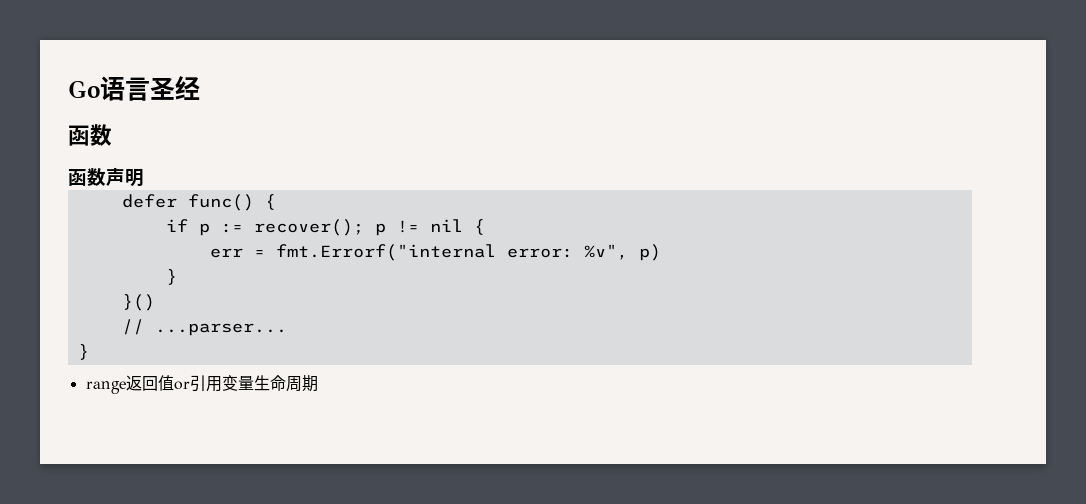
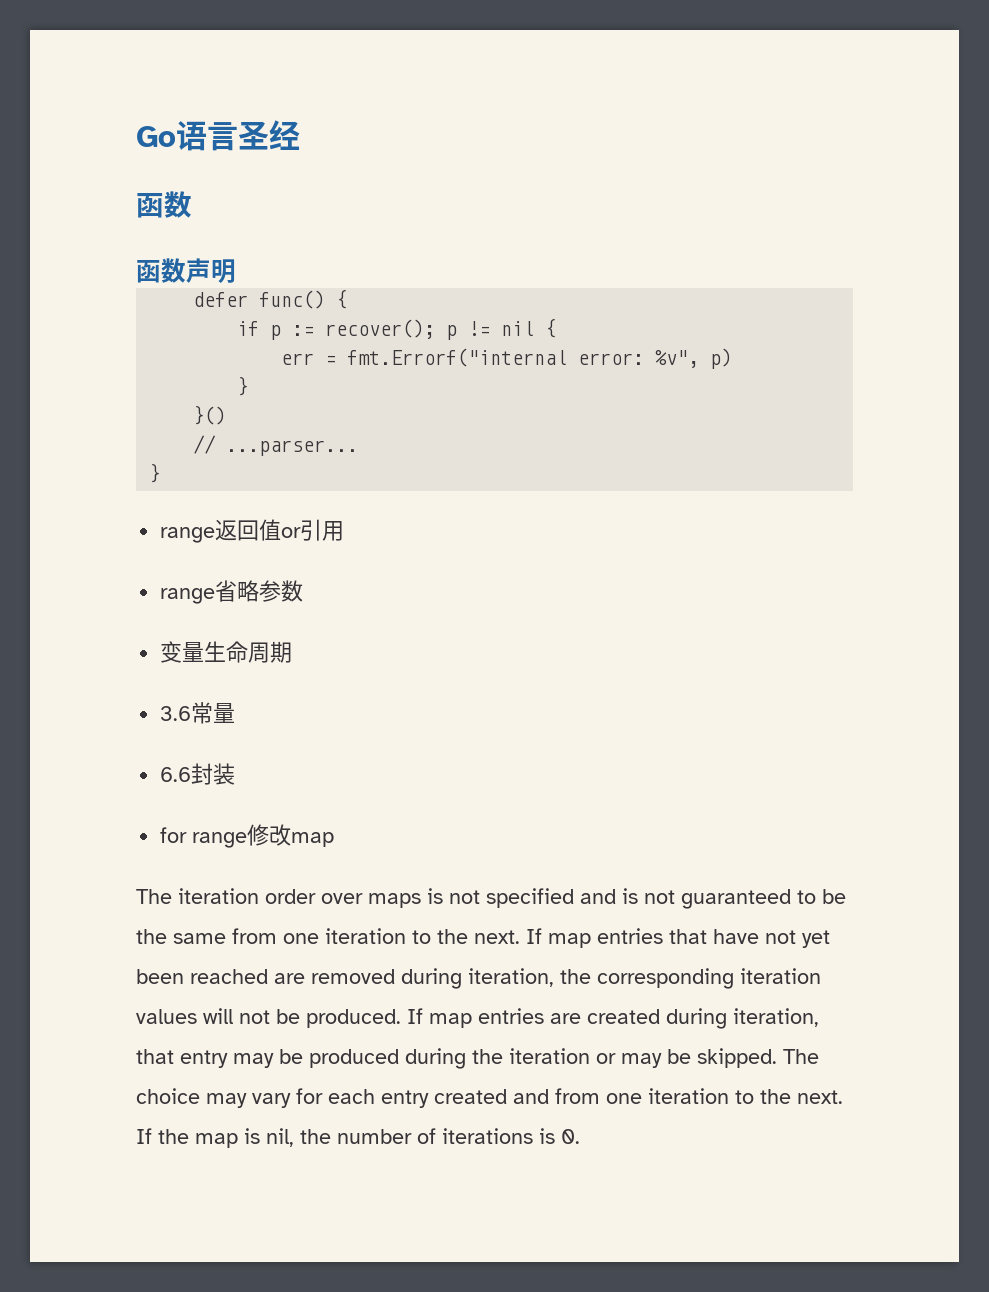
- range返回值or引用变量生命周期
+ range返回值or引用
+ range省略参数
+ 变量生命周期
+ 3.6常量
+ 6.6封装
+ for range修改map
+ The iteration order over maps is not specified and is not guaranteed to be the same from one iteration to the next. If map entries that have not yet been reached are removed during iteration, the corresponding iteration values will not be produced. If map entries are created during iteration, that entry may be produced during the iteration or may be skipped. The choice may vary for each entry created and from one iteration to the next. If the map is nil, the number of iterations is 0.

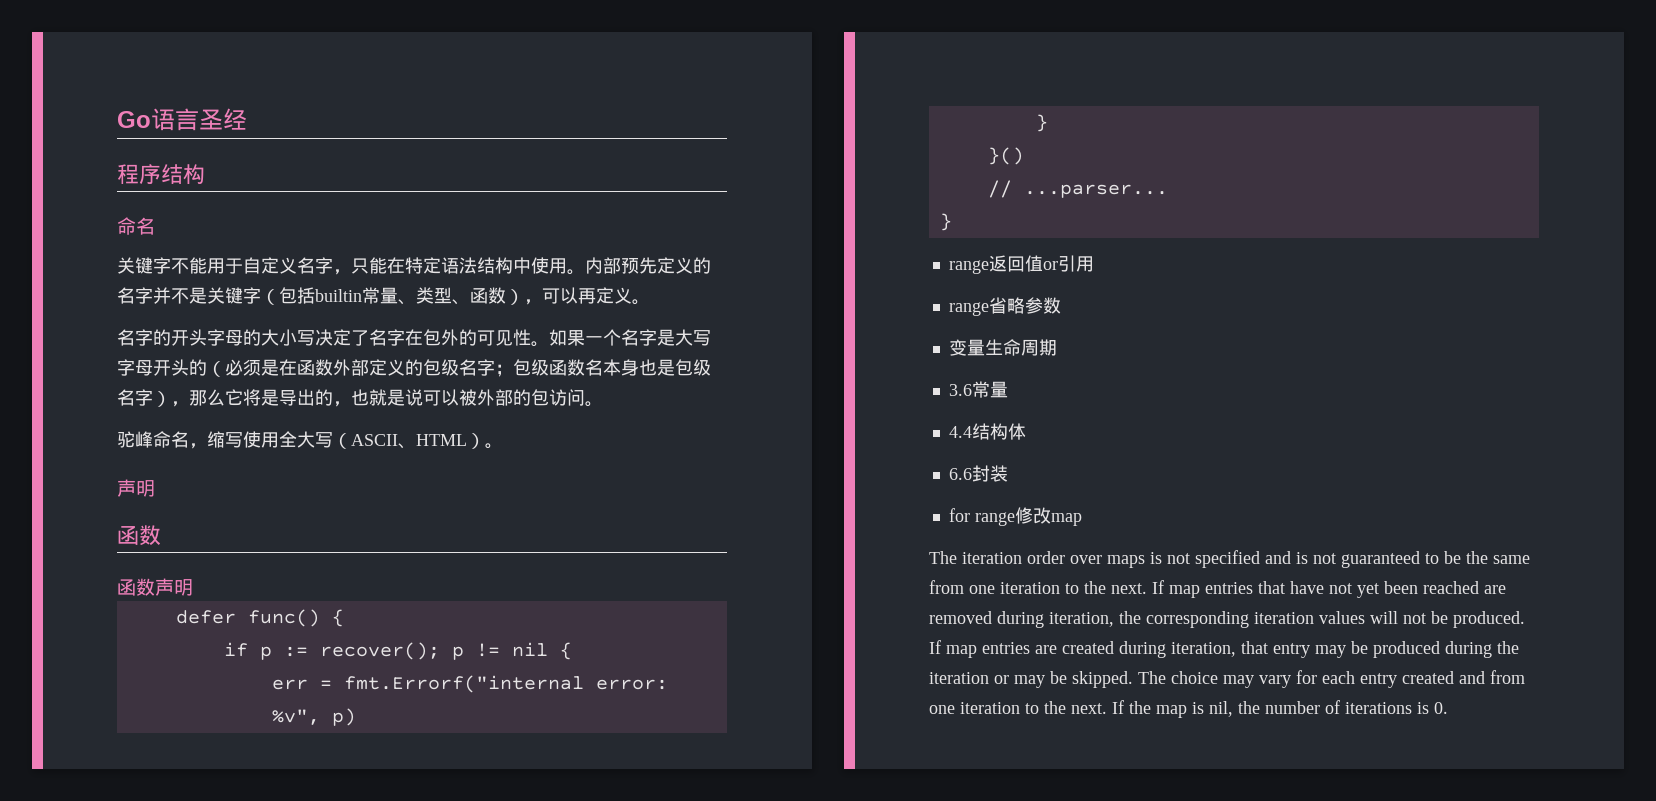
+ 程序结构
+ 命名
+ 关键字不能用于自定义名字，只能在特定语法结构中使用。内部预先定义的名字并不是关键字（包括builtin常量、类型、函数），可以再定义。
+ 名字的开头字母的大小写决定了名字在包外的可见性。如果一个名字是大写字母开头的（必须是在函数外部定义的包级名字；包级函数名本身也是包级名字），那么它将是导出的，也就是说可以被外部的包访问。
+ 驼峰命名，缩写使用全大写（ASCII、HTML）。
+ 声明
+ 4.4结构体

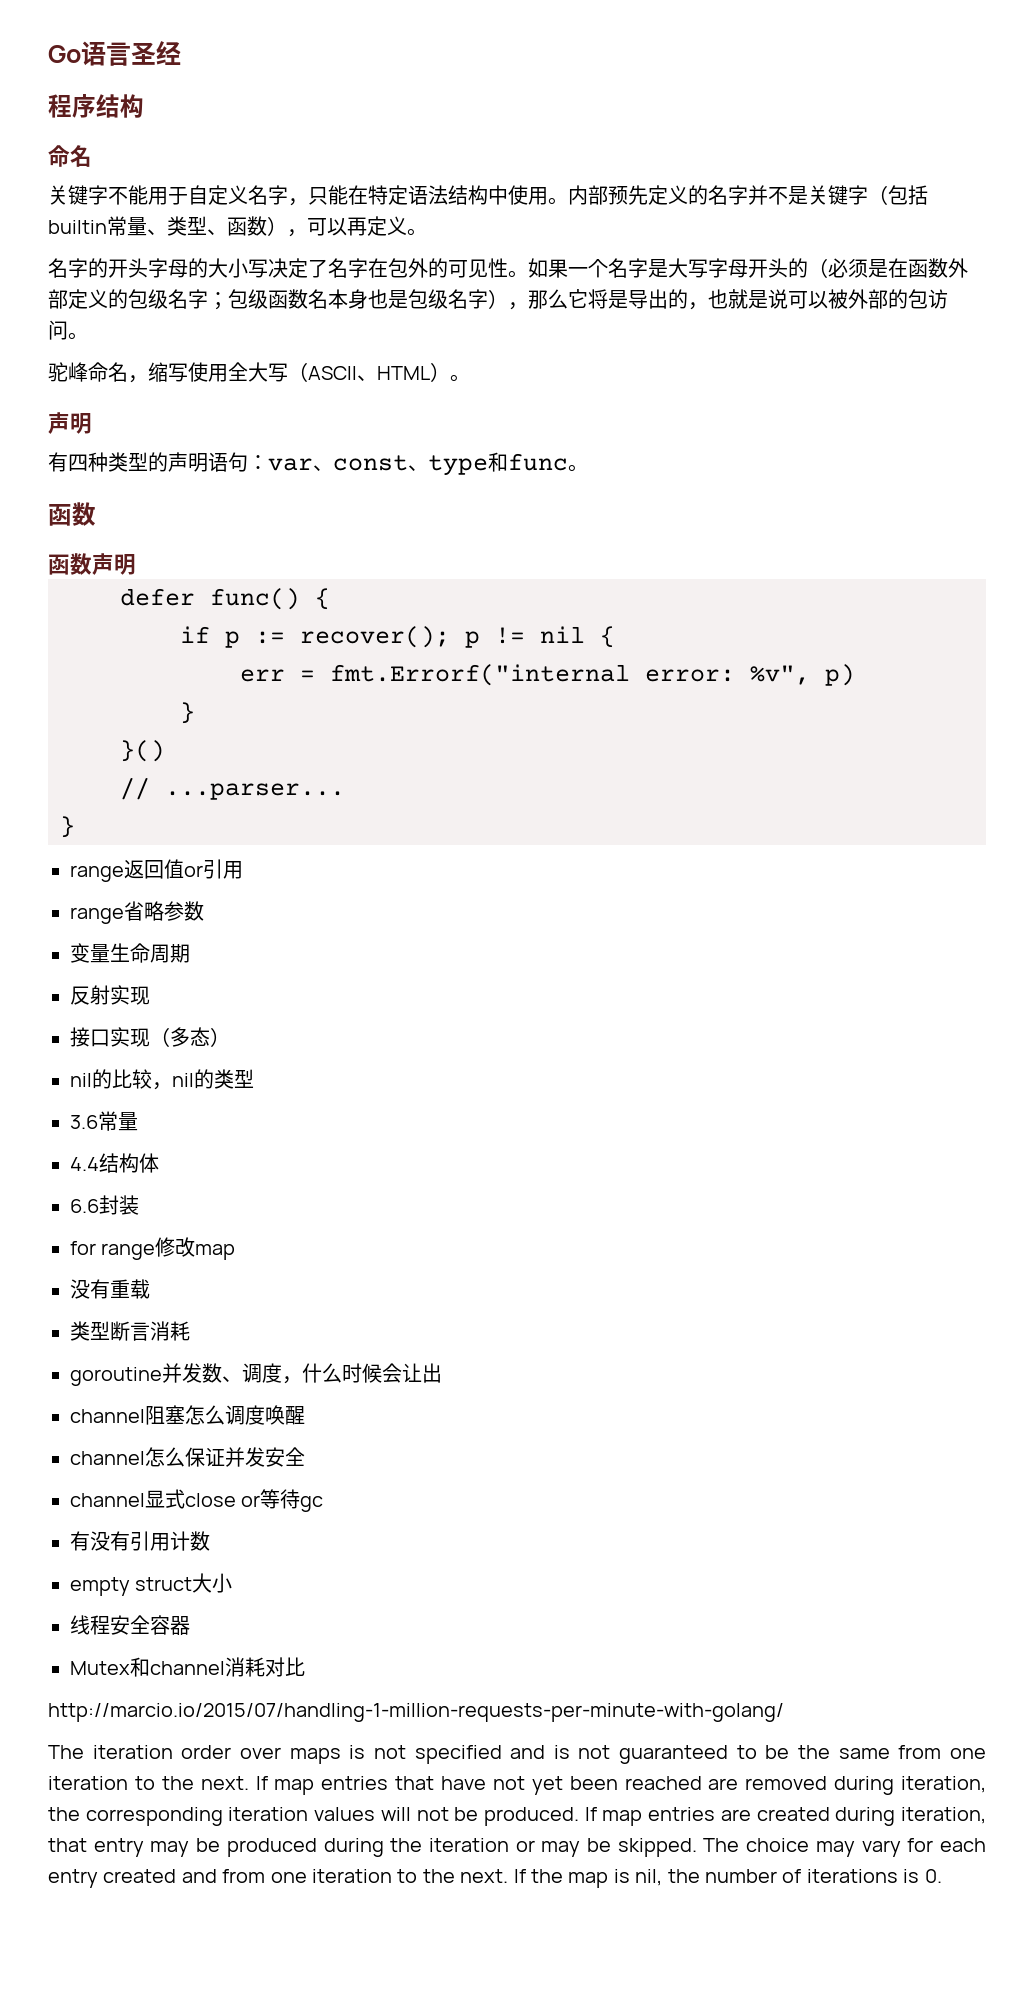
+ 有四种类型的声明语句：var、const、type和func。
+ 反射实现
+ 接口实现（多态）
+ nil的比较，nil的类型
+ 没有重载
+ 类型断言消耗
+ goroutine并发数、调度，什么时候会让出
+ channel阻塞怎么调度唤醒
+ channel怎么保证并发安全
+ channel显式close or等待gc
+ 有没有引用计数
+ empty struct大小
+ 线程安全容器
+ Mutex和channel消耗对比
+ http://marcio.io/2015/07/handling-1-million-requests-per-minute-with-golang/

